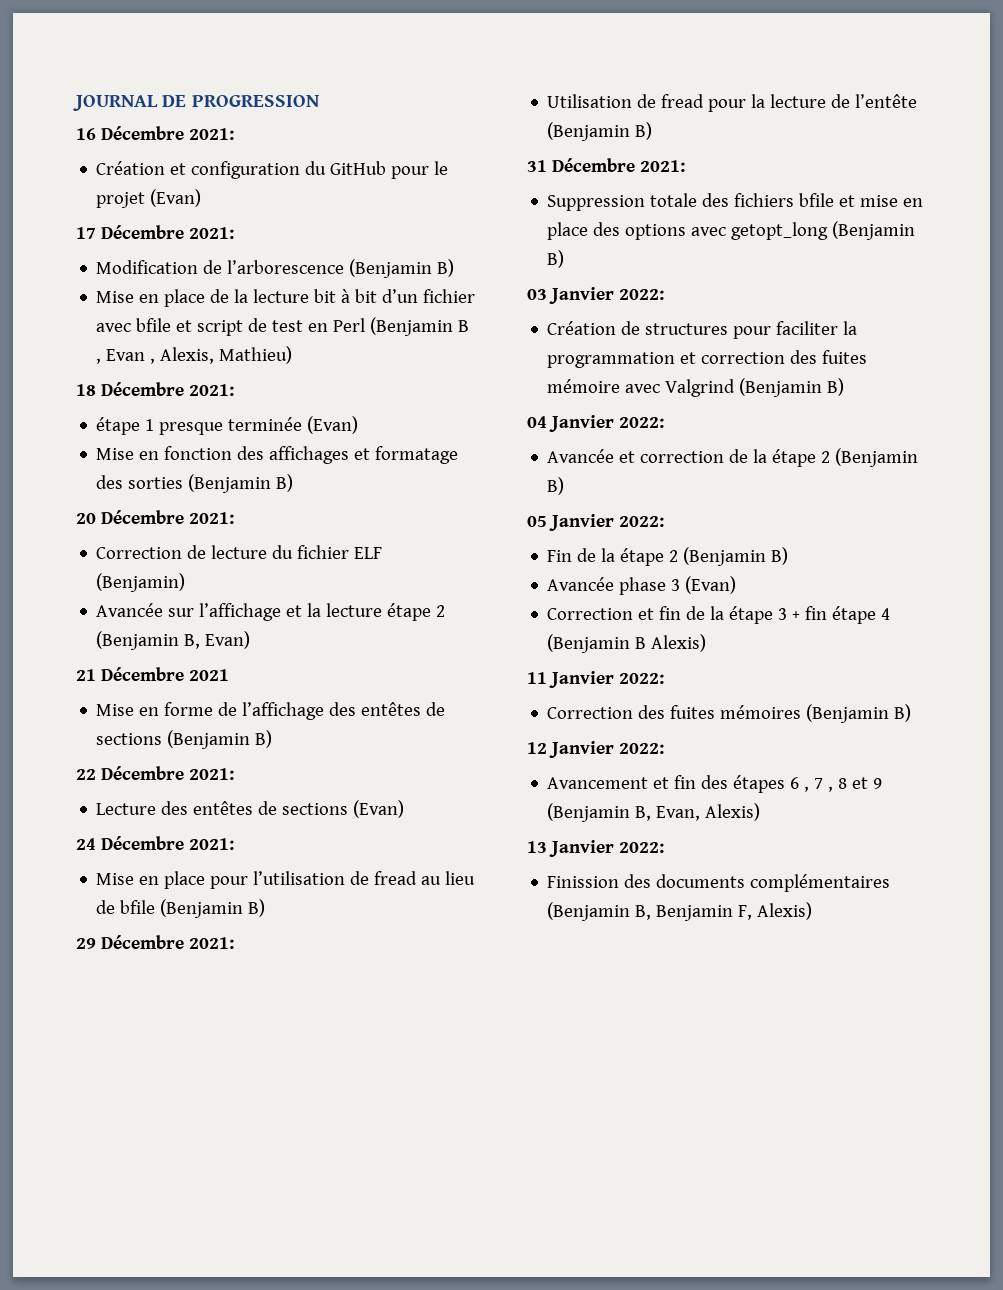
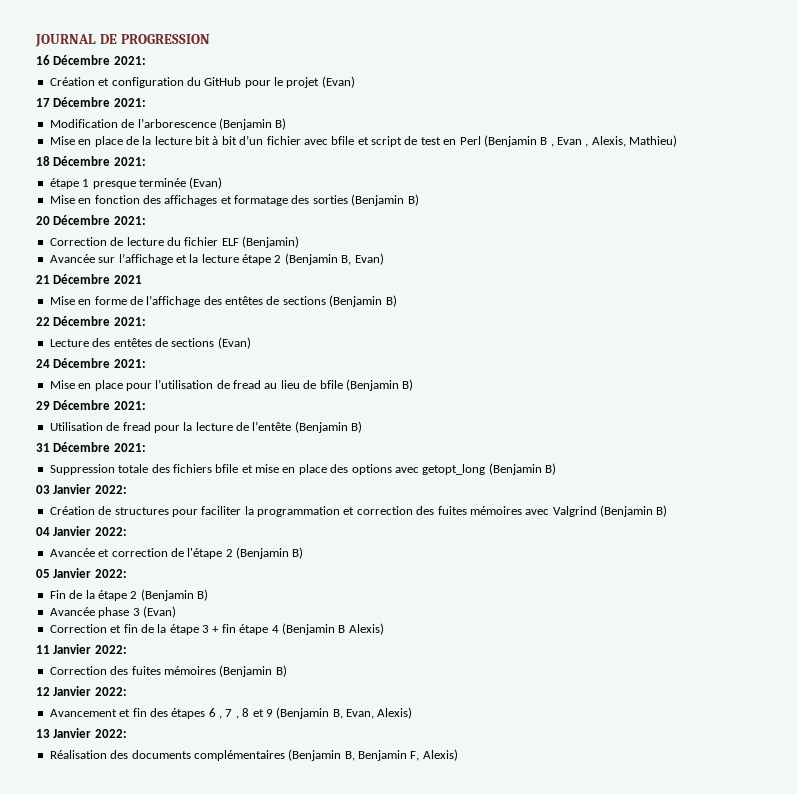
- Création de structures pour faciliter la programmation et correction des fuites mémoire avec Valgrind (Benjamin B)
+ Création de structures pour faciliter la programmation et correction des fuites mémoires avec Valgrind (Benjamin B)
- Avancée et correction de la étape 2 (Benjamin B)
+ Avancée et correction de l'étape 2 (Benjamin B)
- Finission des documents complémentaires (Benjamin B, Benjamin F, Alexis)
+ Réalisation des documents complémentaires (Benjamin B, Benjamin F, Alexis)

